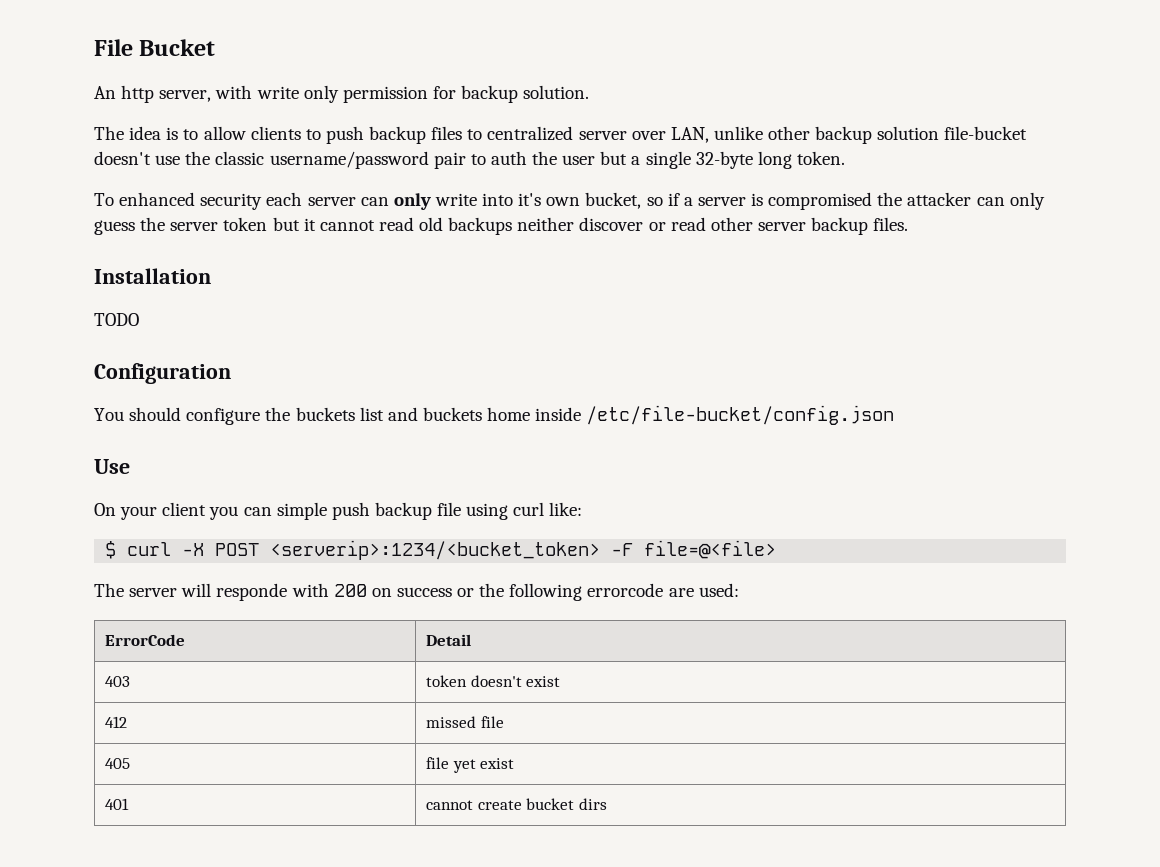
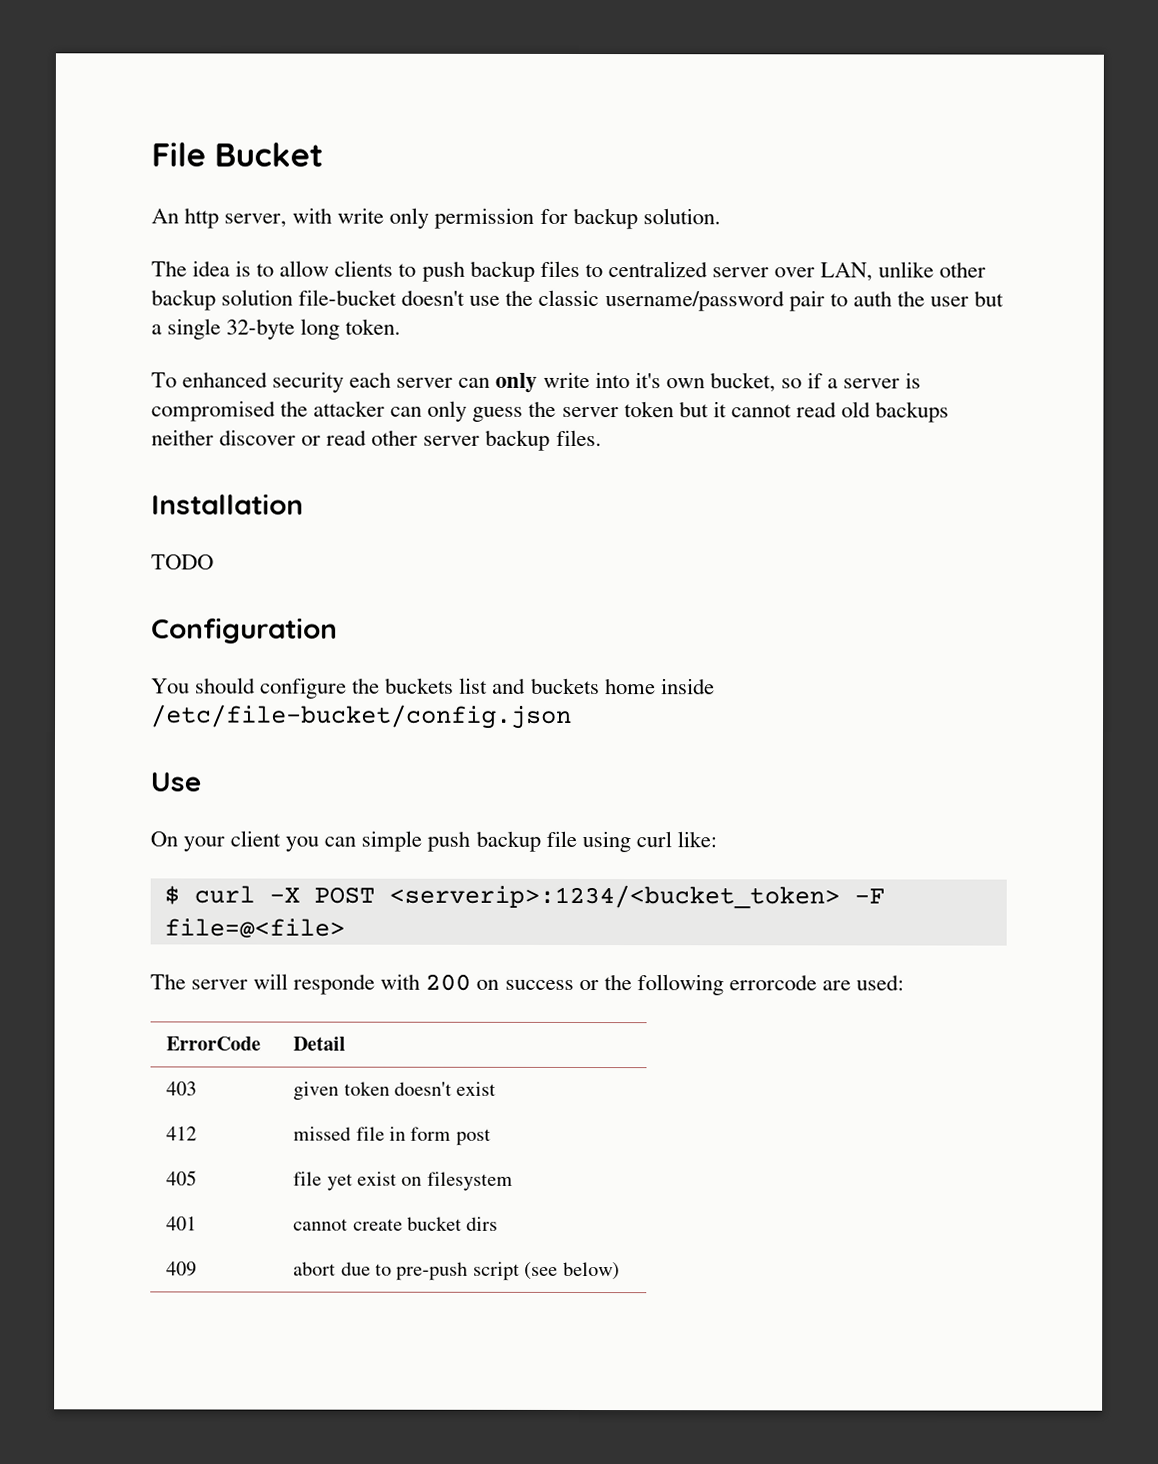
- 403 | token doesn't exist
+ 403 | given token doesn't exist
- 412 | missed file
+ 412 | missed file in form post
- 405 | file yet exist
+ 405 | file yet exist on filesystem
+ 409 | abort due to pre-push script (see below)

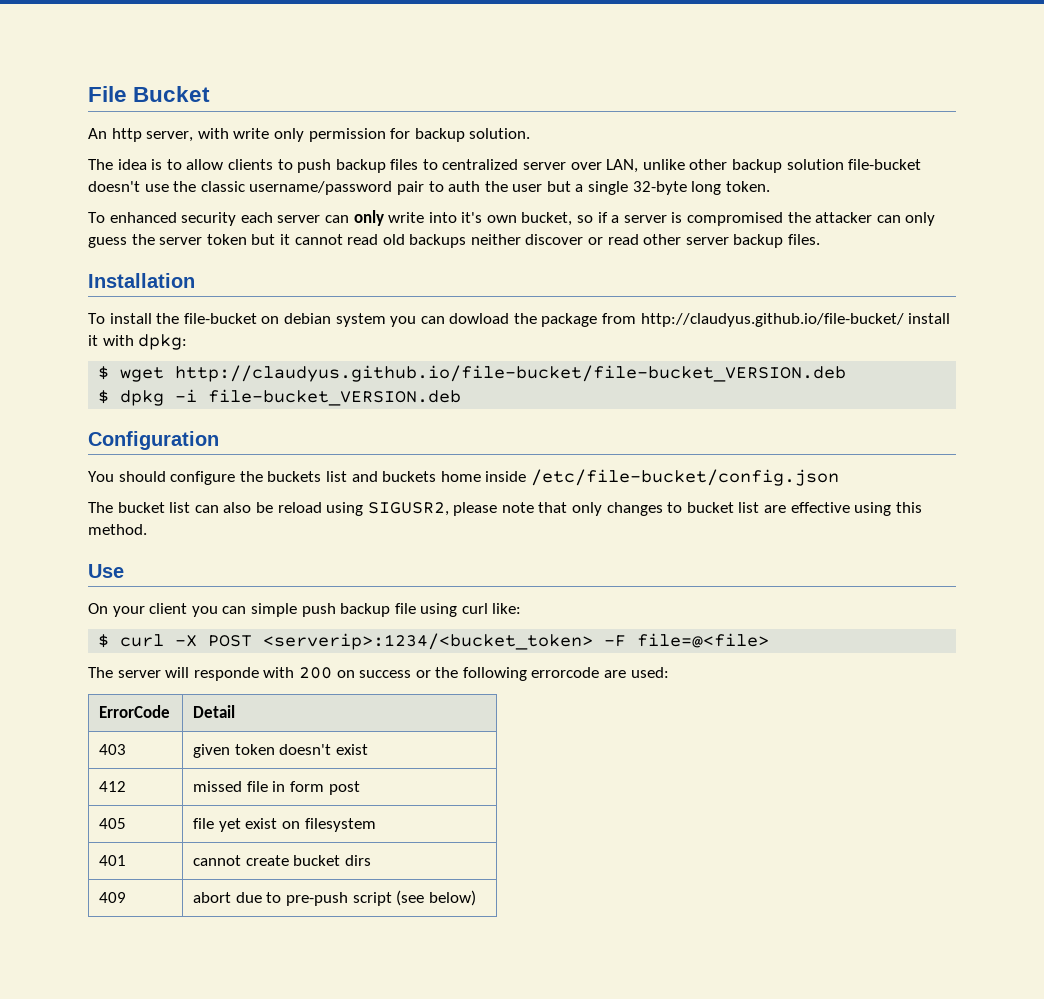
- TODO
+ To install the file-bucket on debian system you can dowload the package from http://claudyus.github.io/file-bucket/ install it with dpkg:
+ $ wget http://claudyus.github.io/file-bucket/file-bucket_VERSION.deb
+ $ dpkg -i file-bucket_VERSION.deb
+ The bucket list can also be reload using SIGUSR2, please note that only changes to bucket list are effective using this method.

